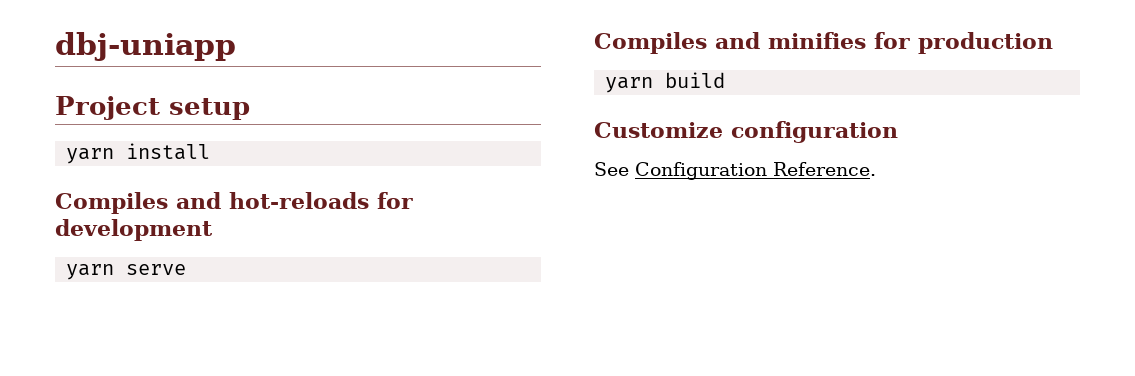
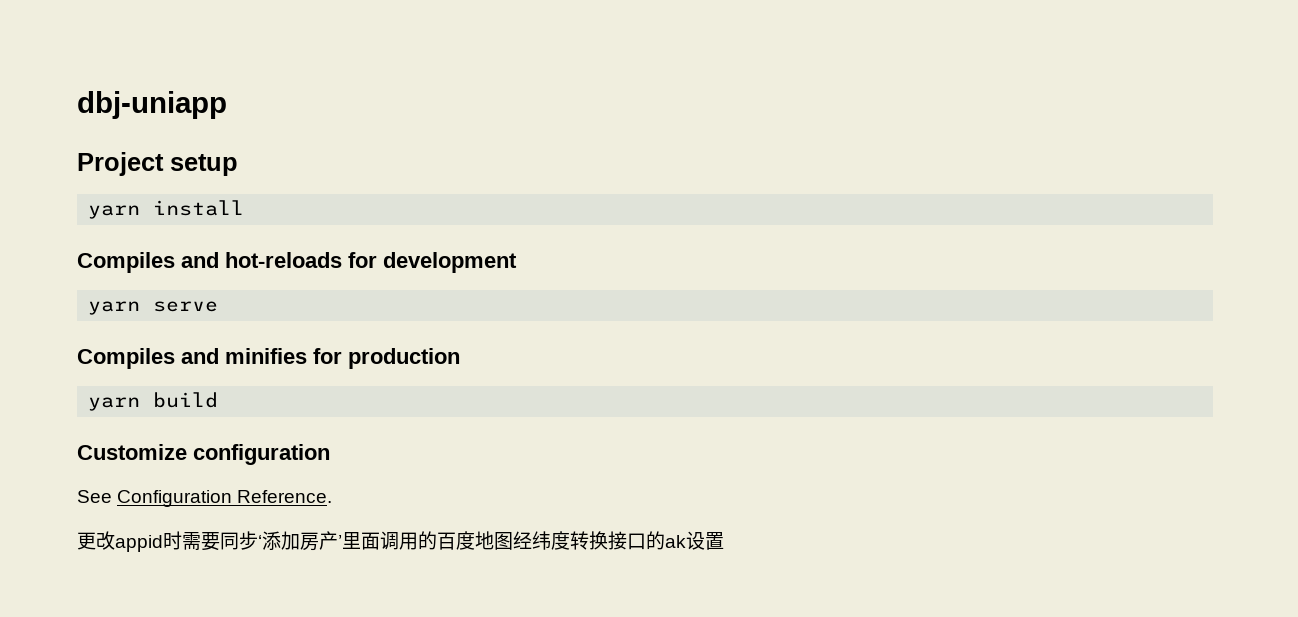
+ 更改appid时需要同步‘添加房产’里面调用的百度地图经纬度转换接口的ak设置

